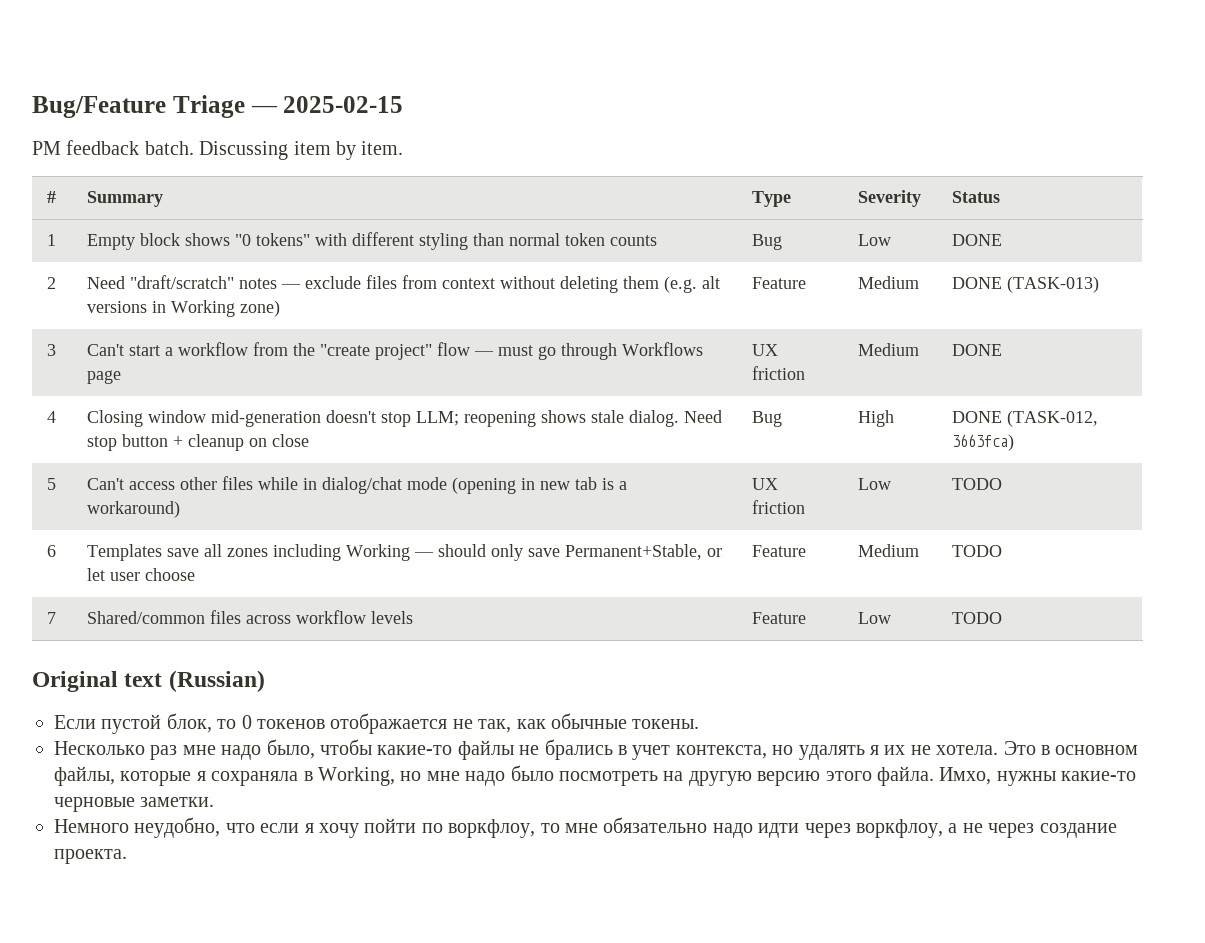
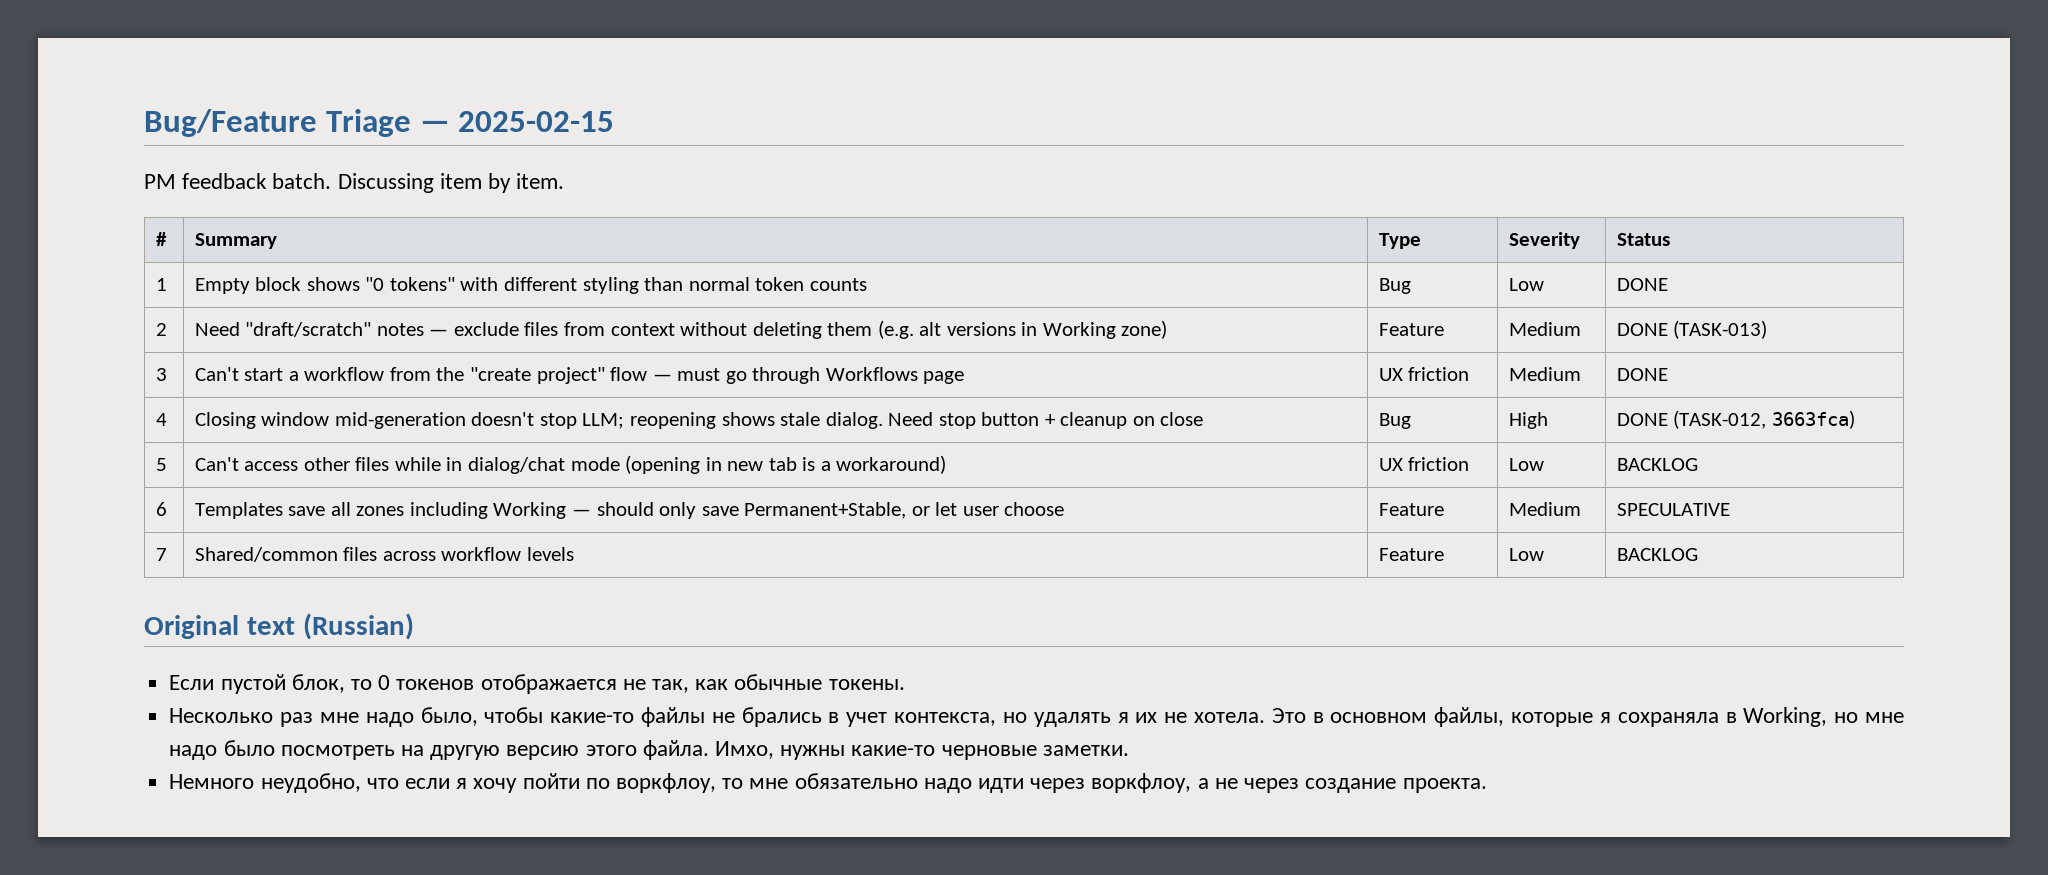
- 5 | Can't access other files while in dialog/chat mode (opening in new tab is a workaround) | UX friction | Low | TODO
+ 5 | Can't access other files while in dialog/chat mode (opening in new tab is a workaround) | UX friction | Low | BACKLOG
- 6 | Templates save all zones including Working — should only save Permanent+Stable, or let user choose | Feature | Medium | TODO
+ 6 | Templates save all zones including Working — should only save Permanent+Stable, or let user choose | Feature | Medium | SPECULATIVE
- 7 | Shared/common files across workflow levels | Feature | Low | TODO
+ 7 | Shared/common files across workflow levels | Feature | Low | BACKLOG

